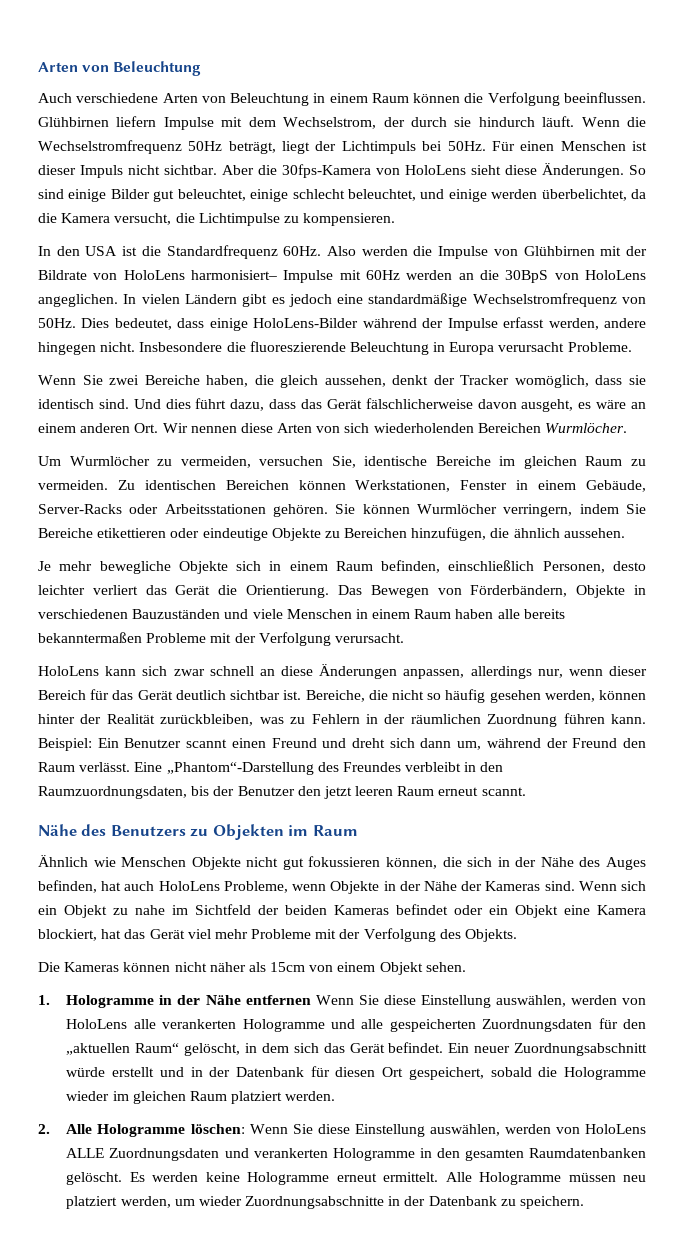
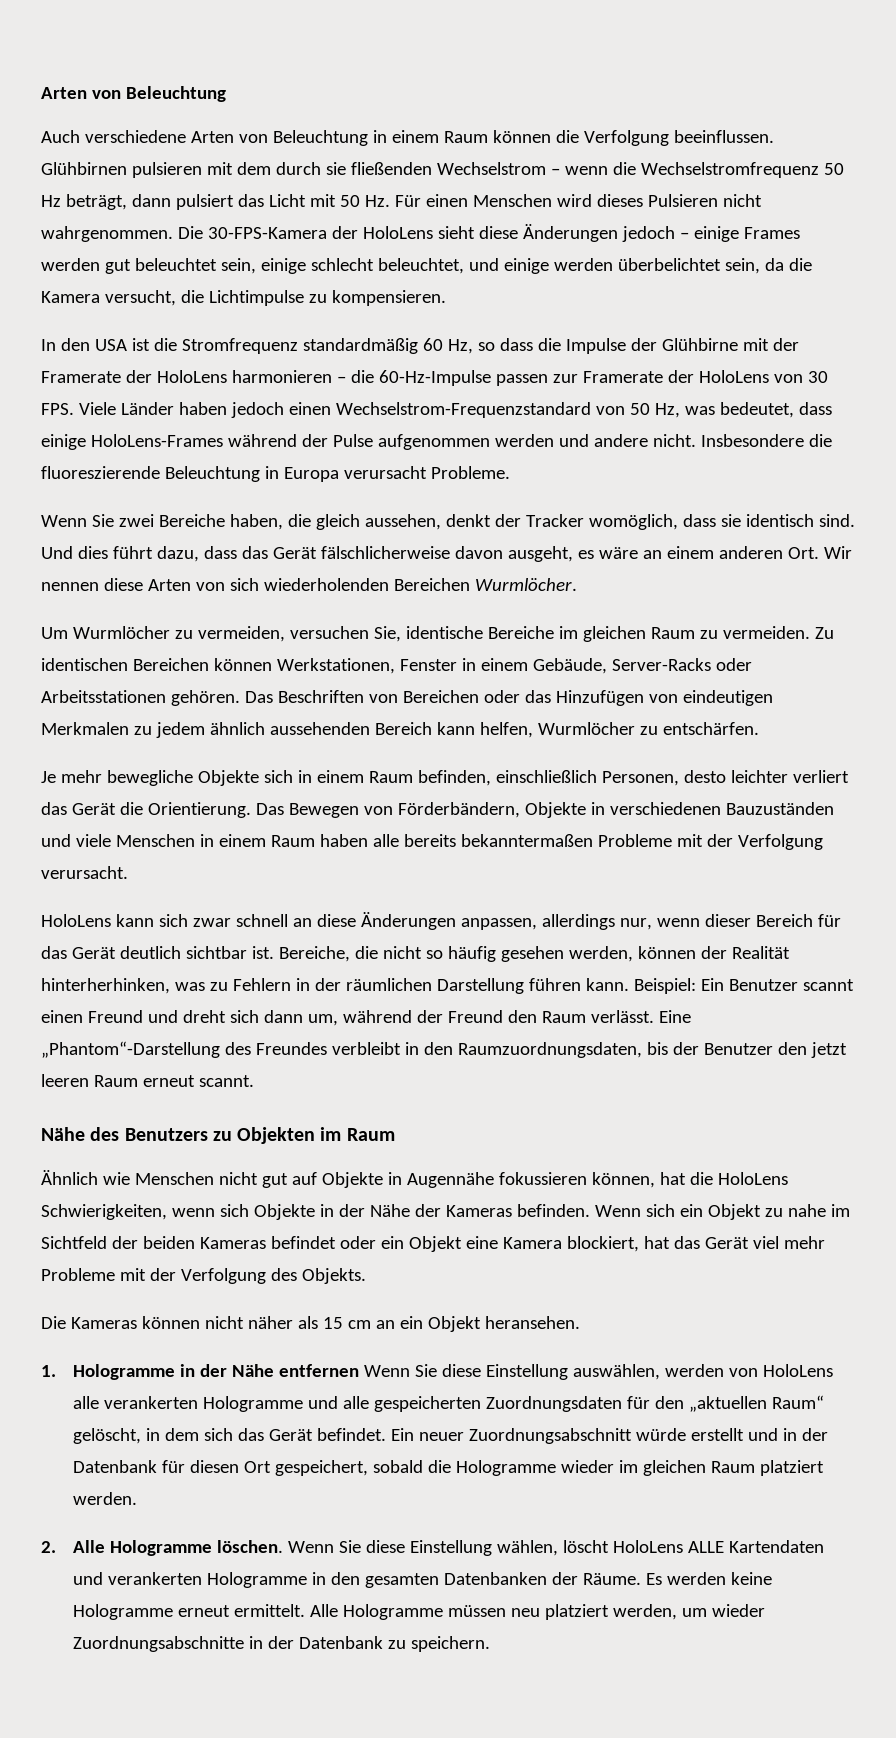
- Glühbirnen liefern Impulse mit dem Wechselstrom, der durch sie hindurch läuft. Wenn die Wechselstromfrequenz 50Hz beträgt, liegt der Lichtimpuls bei 50Hz. Für einen Menschen ist dieser Impuls nicht sichtbar. Aber die 30fps-Kamera von HoloLens sieht diese Änderungen. So sind einige Bilder gut beleuchtet, einige schlecht beleuchtet, und einige werden überbelichtet, da die Kamera versucht, die Lichtimpulse zu kompensieren.
+ Glühbirnen pulsieren mit dem durch sie fließenden Wechselstrom – wenn die Wechselstromfrequenz 50 Hz beträgt, dann pulsiert das Licht mit 50 Hz. Für einen Menschen wird dieses Pulsieren nicht wahrgenommen. Die 30-FPS-Kamera der HoloLens sieht diese Änderungen jedoch – einige Frames werden gut beleuchtet sein, einige schlecht beleuchtet, und einige werden überbelichtet sein, da die Kamera versucht, die Lichtimpulse zu kompensieren.
- In den USA ist die Standardfrequenz 60Hz. Also werden die Impulse von Glühbirnen mit der Bildrate von HoloLens harmonisiert– Impulse mit 60Hz werden an die 30BpS von HoloLens angeglichen. In vielen Ländern gibt es jedoch eine standardmäßige Wechselstromfrequenz von 50Hz. Dies bedeutet, dass einige HoloLens-Bilder während der Impulse erfasst werden, andere hingegen nicht.
+ In den USA ist die Stromfrequenz standardmäßig 60 Hz, so dass die Impulse der Glühbirne mit der Framerate der HoloLens harmonieren – die 60-Hz-Impulse passen zur Framerate der HoloLens von 30 FPS. Viele Länder haben jedoch einen Wechselstrom-Frequenzstandard von 50 Hz, was bedeutet, dass einige HoloLens-Frames während der Pulse aufgenommen werden und andere nicht.
- Sie können Wurmlöcher verringern, indem Sie Bereiche etikettieren oder eindeutige Objekte zu Bereichen hinzufügen, die ähnlich aussehen.
+ Das Beschriften von Bereichen oder das Hinzufügen von eindeutigen Merkmalen zu jedem ähnlich aussehenden Bereich kann helfen, Wurmlöcher zu entschärfen.
- Bereiche, die nicht so häufig gesehen werden, können hinter der Realität zurückbleiben, was zu Fehlern in der räumlichen Zuordnung führen kann.
+ Bereiche, die nicht so häufig gesehen werden, können der Realität hinterherhinken, was zu Fehlern in der räumlichen Darstellung führen kann.
- Ähnlich wie Menschen Objekte nicht gut fokussieren können, die sich in der Nähe des Auges befinden, hat auch HoloLens Probleme, wenn Objekte in der Nähe der Kameras sind.
+ Ähnlich wie Menschen nicht gut auf Objekte in Augennähe fokussieren können, hat die HoloLens Schwierigkeiten, wenn sich Objekte in der Nähe der Kameras befinden.
- Die Kameras können nicht näher als 15cm von einem Objekt sehen.
+ Die Kameras können nicht näher als 15 cm an ein Objekt heransehen.
- 2. Alle Hologramme löschen: Wenn Sie diese Einstellung auswählen, werden von HoloLens ALLE Zuordnungsdaten und verankerten Hologramme in den gesamten Raumdatenbanken gelöscht.
+ 2. Alle Hologramme löschen. Wenn Sie diese Einstellung wählen, löscht HoloLens ALLE Kartendaten und verankerten Hologramme in den gesamten Datenbanken der Räume.

